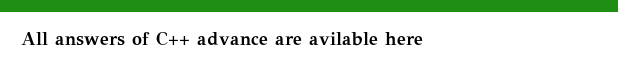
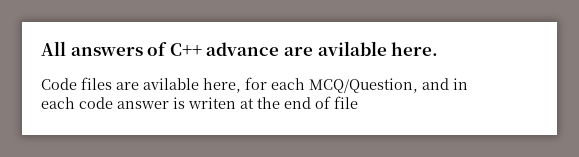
- All answers of C++ advance are avilable here
+ All answers of C++ advance are avilable here.
+ Code files are avilable here, for each MCQ/Question, and in each code answer is writen at the end of file

